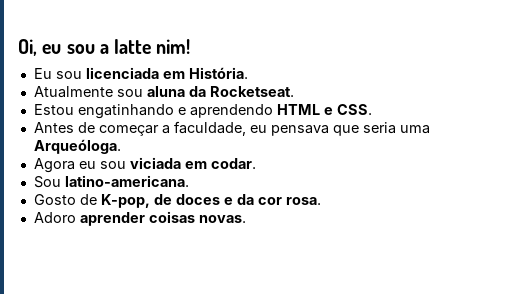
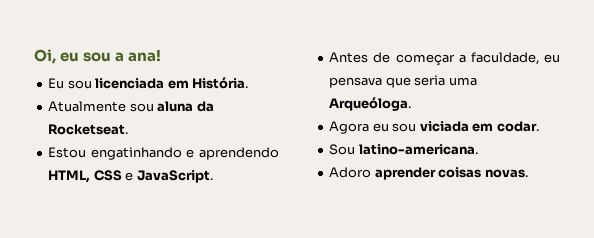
- Oi, eu sou a latte nim!
+ Oi, eu sou a ana!
- Estou engatinhando e aprendendo HTML e CSS.
+ Estou engatinhando e aprendendo HTML, CSS e JavaScript.
- Gosto de K-pop, de doces e da cor rosa.

